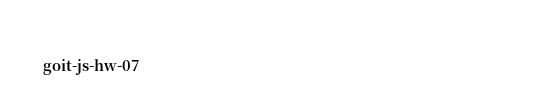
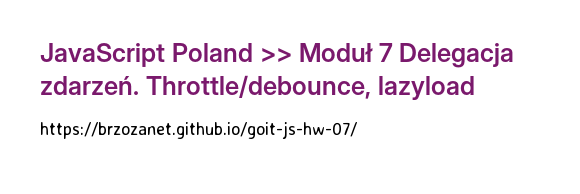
- goit-js-hw-07
+ JavaScript Poland >> Moduł 7 Delegacja zdarzeń. Throttle/debounce, lazyload
+ https://brzozanet.github.io/goit-js-hw-07/

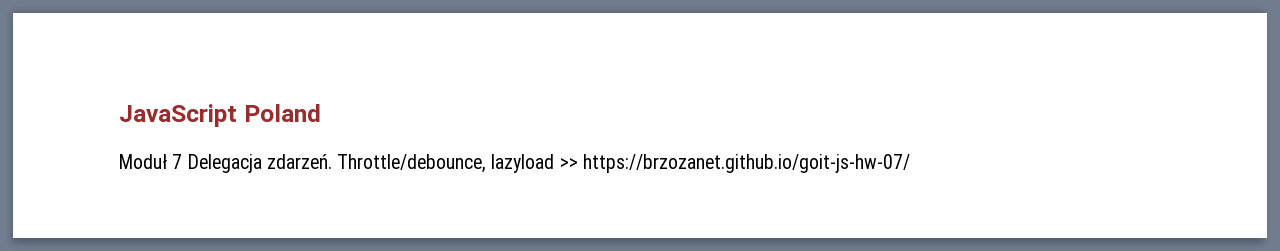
- JavaScript Poland >> Moduł 7 Delegacja zdarzeń.
+ JavaScript Poland
+ Moduł 7 Delegacja zdarzeń.
- Throttle/debounce, lazyload
- https://brzozanet.github.io/goit-js-hw-07/
+ Throttle/debounce, lazyload >> https://brzozanet.github.io/goit-js-hw-07/

